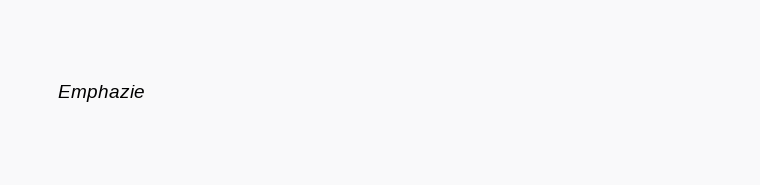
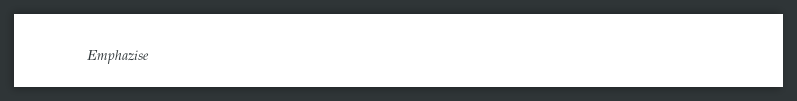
- Emphazie
+ Emphazise

